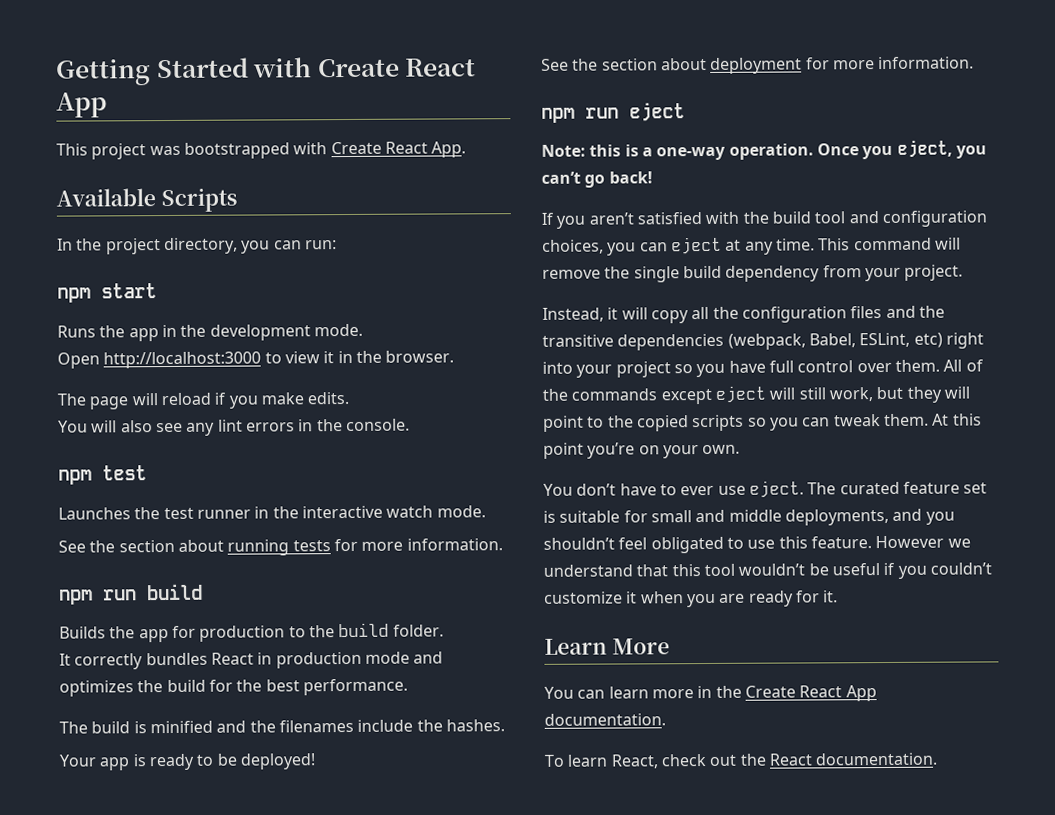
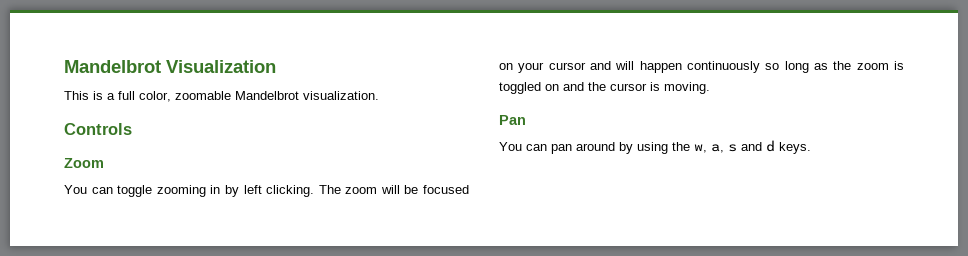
- Getting Started with Create React App
- This project was bootstrapped with Create React App.
- Available Scripts
- In the project directory, you can run:
- npm start
- Runs the app in the development mode.
- Open http://localhost:3000 to view it in the browser.
- The page will reload if you make edits.
- You will also see any lint errors in the console.
- npm test
- Launches the test runner in the interactive watch mode.
- See the section about running tests for more information.
- npm run build
- Builds the app for production to the build folder.
- It correctly bundles React in production mode and optimizes the build for the best performance.
- The build is minified and the filenames include the hashes.
- Your app is ready to be deployed!
- See the section about deployment for more information.
- npm run eject
- Note: this is a one-way operation. Once you eject, you can’t go back!
- If you aren’t satisfied with the build tool and configuration choices, you can eject at any time. This command will remove the single build dependency from your project.
- Instead, it will copy all the configuration files and the transitive dependencies (webpack, Babel, ESLint, etc) right into your project so you have full control over them. All of the commands except eject will still work, but they will point to the copied scripts so you can tweak them. At this point you’re on your own.
- You don’t have to ever use eject. The curated feature set is suitable for small and middle deployments, and you shouldn’t feel obligated to use this feature. However we understand that this tool wouldn’t be useful if you couldn’t customize it when you are ready for it.
- Learn More
- You can learn more in the Create React App documentation.
- To learn React, check out the React documentation.
+ Mandelbrot Visualization
+ This is a full color, zoomable Mandelbrot visualization.
+ Controls
+ Zoom
+ You can toggle zooming in by left clicking. The zoom will be focused on your cursor and will happen continuously so long as the zoom is toggled on and the cursor is moving.
+ Pan
+ You can pan around by using the w, a, s and d keys.

